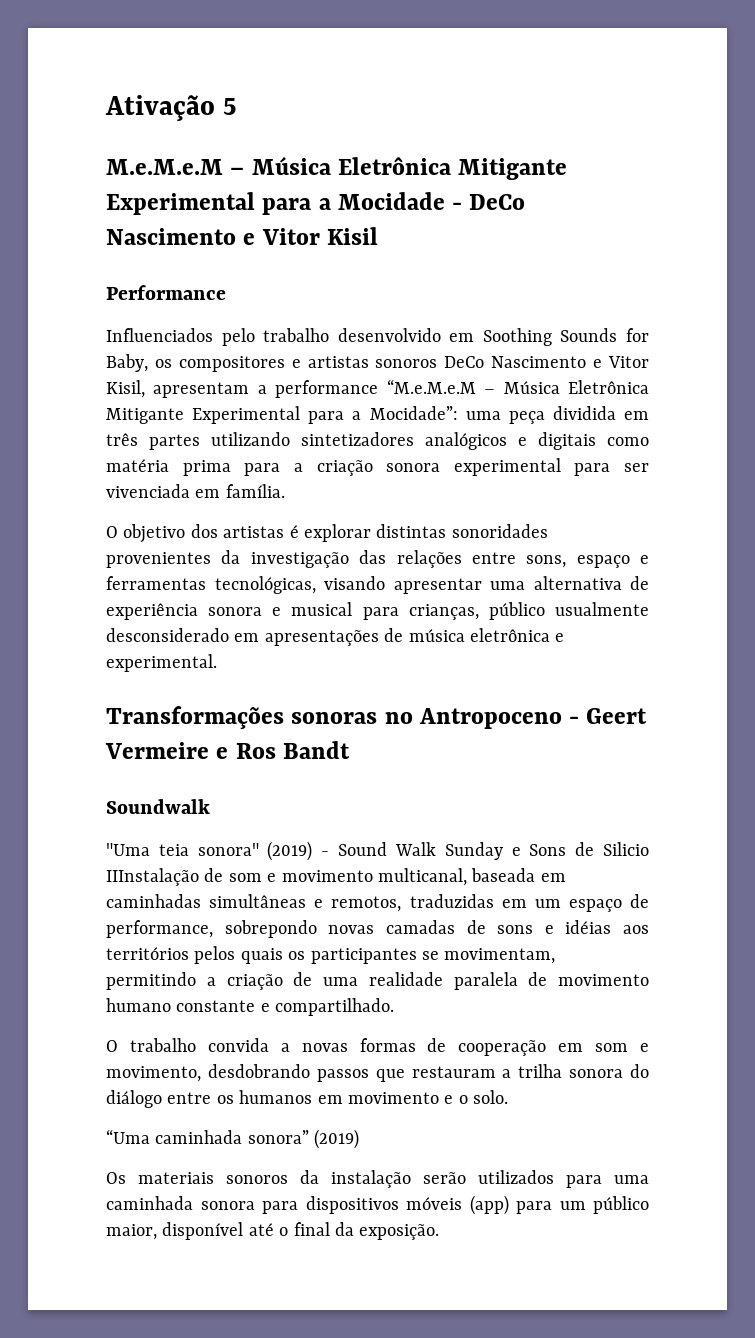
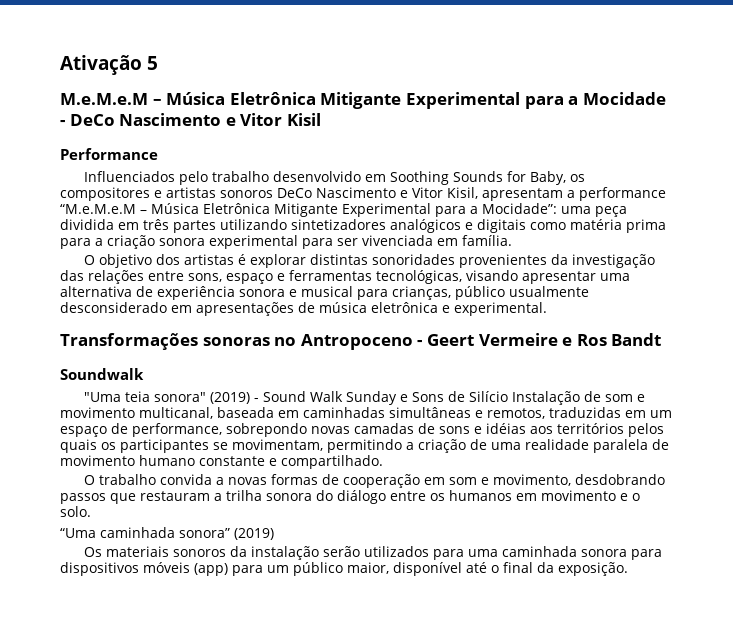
- "Uma teia sonora" (2019) - Sound Walk Sunday e Sons de Silicio IIInstalação de som e movimento multicanal, baseada em caminhadas simultâneas e remotos, traduzidas em um espaço de performance, sobrepondo novas camadas de sons e idéias aos territórios pelos quais os participantes se movimentam, permitindo a criação de uma realidade paralela de movimento humano constante e compartilhado.
+ "Uma teia sonora" (2019) - Sound Walk Sunday e Sons de Silício Instalação de som e movimento multicanal, baseada em caminhadas simultâneas e remotos, traduzidas em um espaço de performance, sobrepondo novas camadas de sons e idéias aos territórios pelos quais os participantes se movimentam, permitindo a criação de uma realidade paralela de movimento humano constante e compartilhado.

